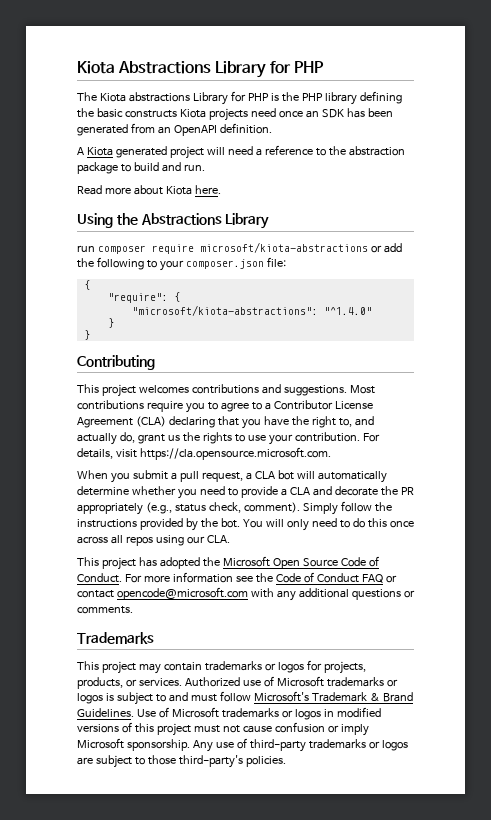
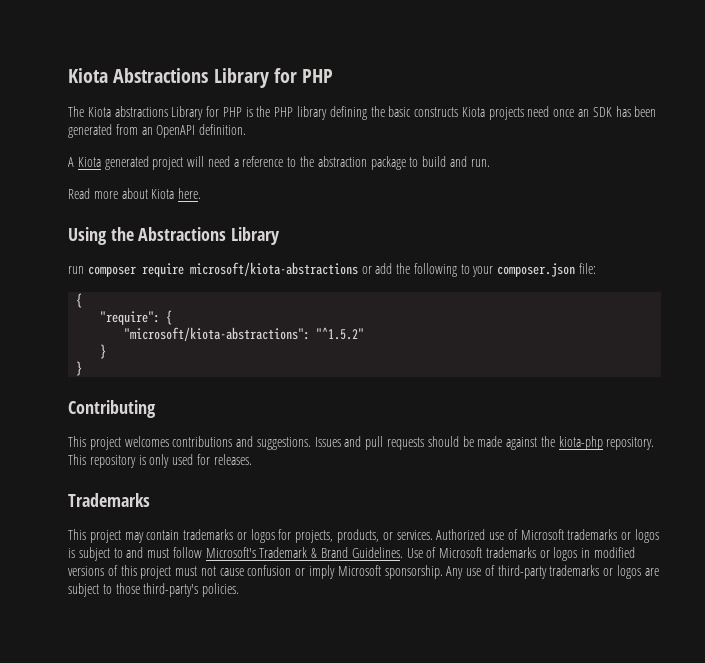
- "microsoft/kiota-abstractions": "^1.4.0"
+ "microsoft/kiota-abstractions": "^1.5.2"
- Most contributions require you to agree to a Contributor License Agreement (CLA) declaring that you have the right to, and actually do, grant us the rights to use your contribution. For details, visit https://cla.opensource.microsoft.com.
- When you submit a pull request, a CLA bot will automatically determine whether you need to provide a CLA and decorate the PR appropriately (e.g., status check, comment). Simply follow the instructions provided by the bot. You will only need to do this once across all repos using our CLA.
- This project has adopted the Microsoft Open Source Code of Conduct. For more information see the Code of Conduct FAQ or contact opencode@microsoft.com with any additional questions or comments.
+ Issues and pull requests should be made against the kiota-php repository. This repository is only used for releases.

